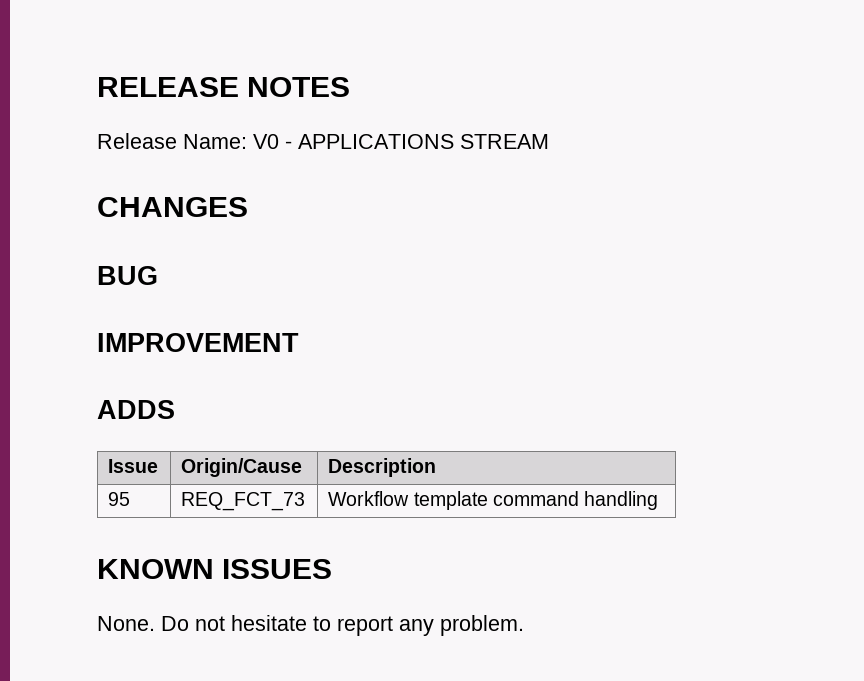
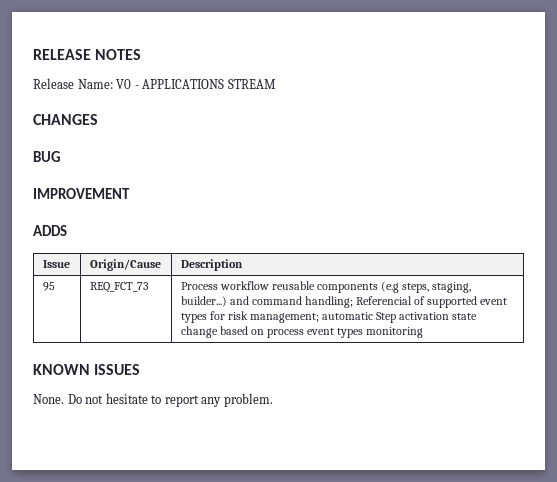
- 95 | REQ_FCT_73 | Workflow template command handling
+ 95 | REQ_FCT_73 | Process workflow reusable components (e.g steps, staging, builder...) and command handling; Referencial of supported event types for risk management; automatic Step activation state change based on process event types monitoring

